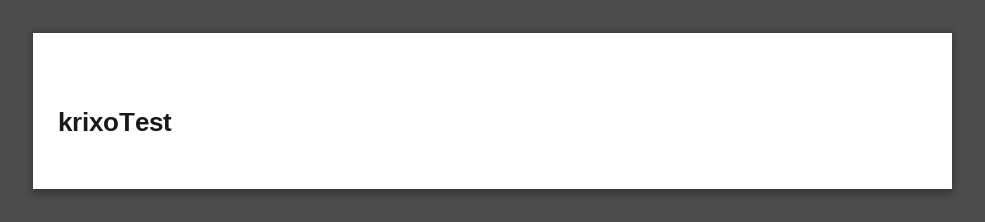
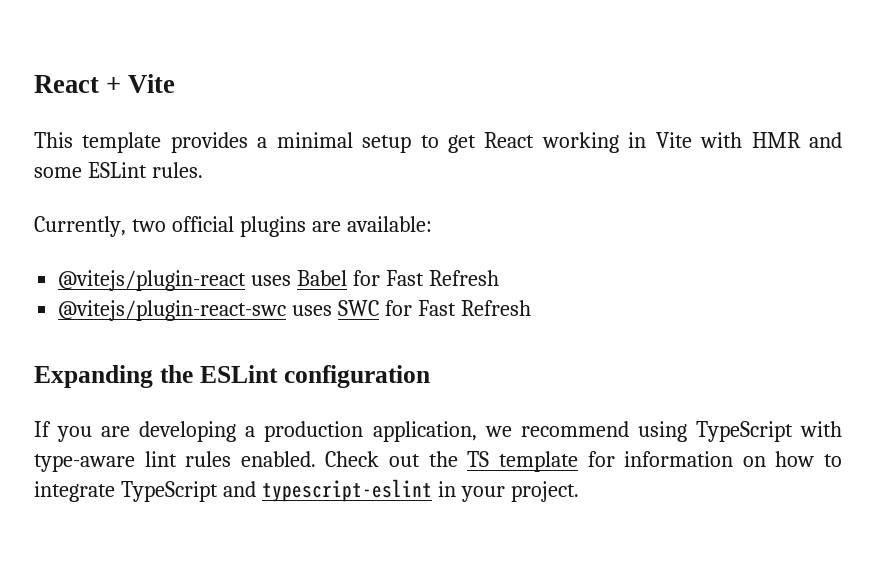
- krixoTest
+ React + Vite
+ This template provides a minimal setup to get React working in Vite with HMR and some ESLint rules.
+ Currently, two official plugins are available:
+ @vitejs/plugin-react uses Babel for Fast Refresh
+ @vitejs/plugin-react-swc uses SWC for Fast Refresh
+ Expanding the ESLint configuration
+ If you are developing a production application, we recommend using TypeScript with type-aware lint rules enabled. Check out the TS template for information on how to integrate TypeScript and typescript-eslint in your project.

